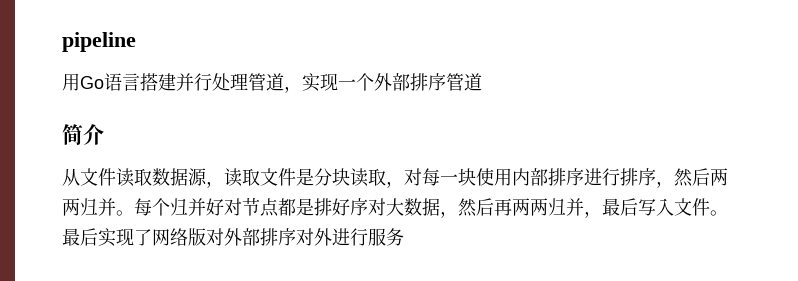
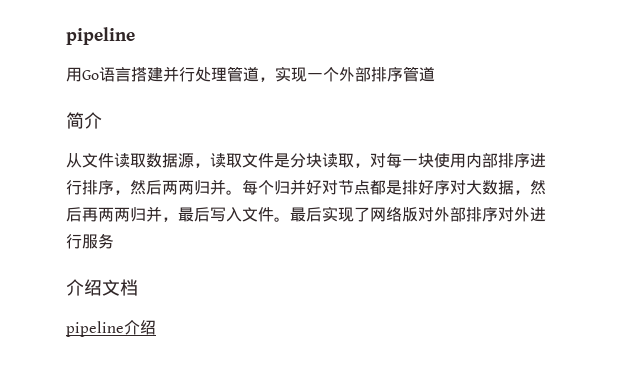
+ 介绍文档
+ pipeline介绍

